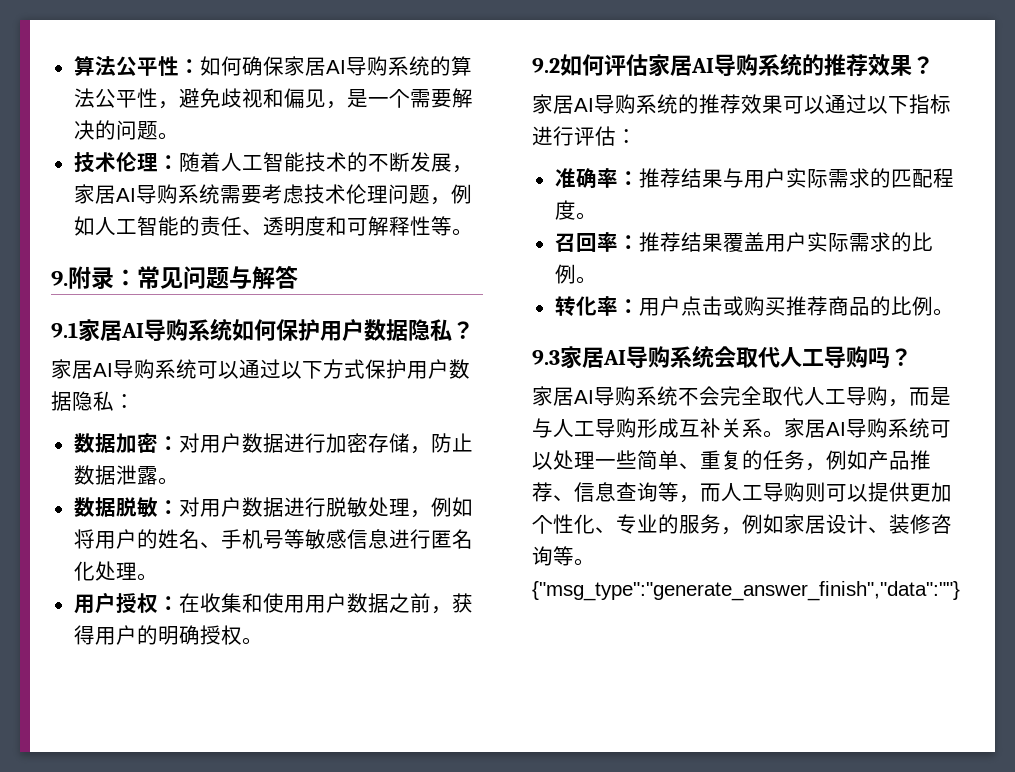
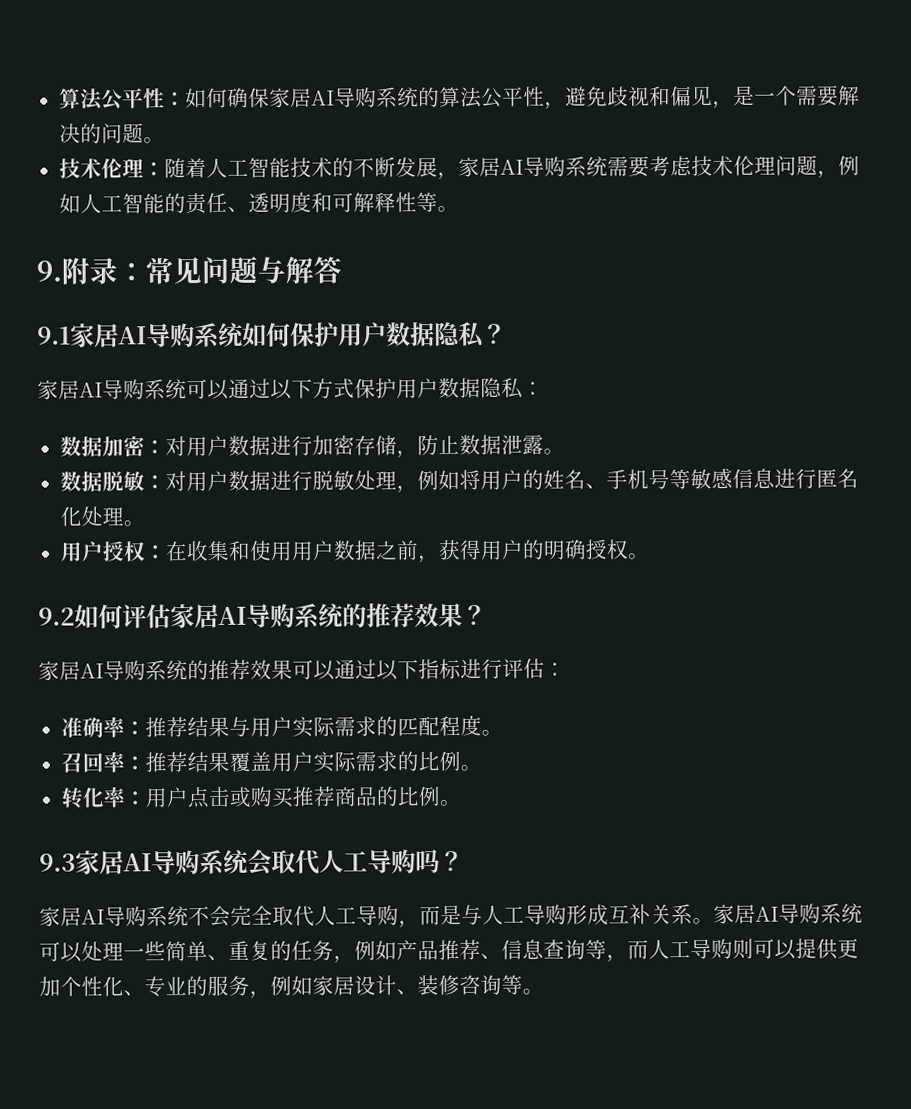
- {"msg_type":"generate_answer_finish","data":""}

